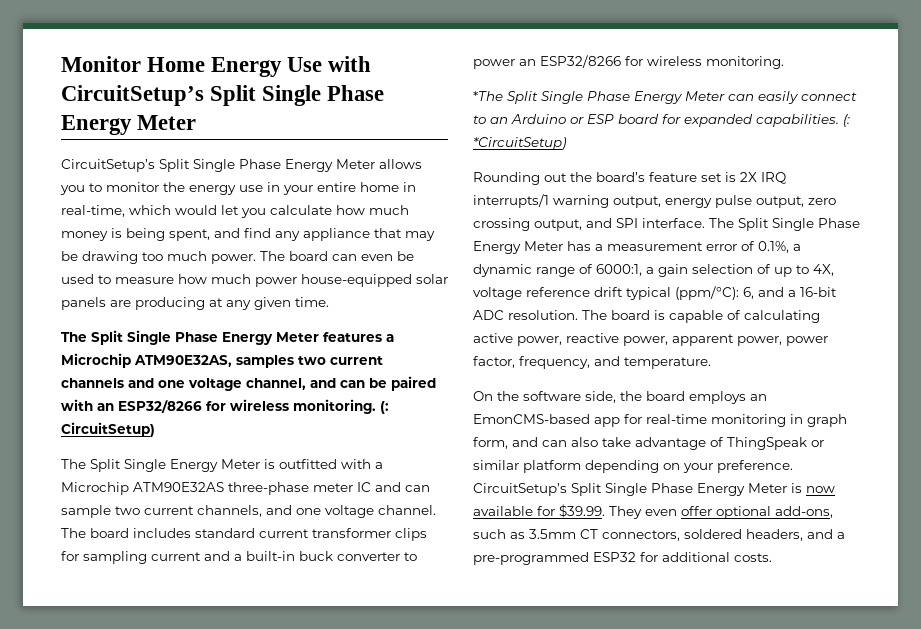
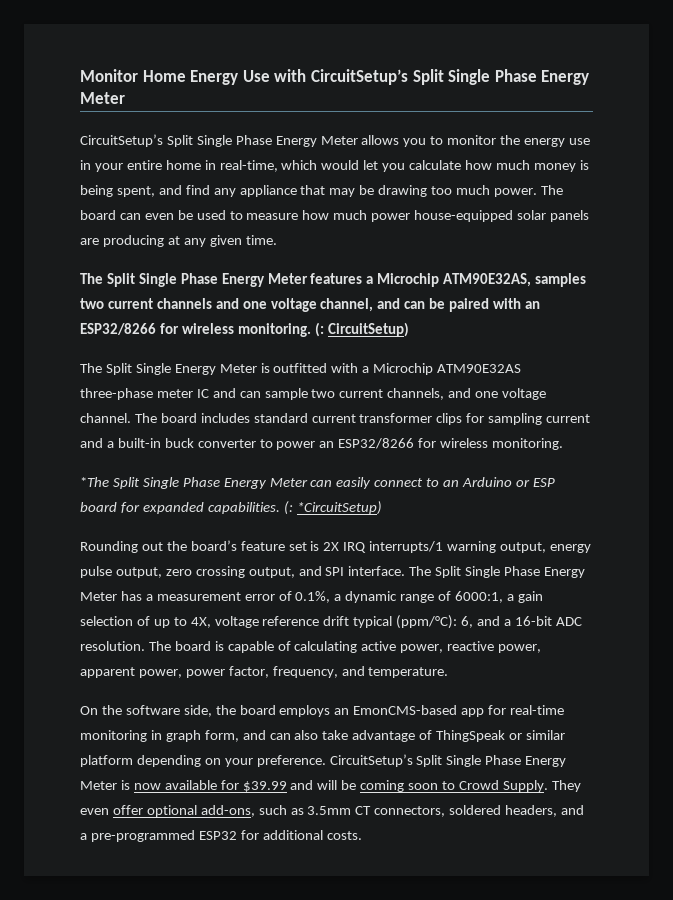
- CircuitSetup’s Split Single Phase Energy Meter is now available for $39.99. They even offer optional add-ons, such as 3.5mm CT connectors, soldered headers, and a pre-programmed ESP32 for additional costs.
+ CircuitSetup’s Split Single Phase Energy Meter is now available for $39.99 and will be coming soon to Crowd Supply. They even offer optional add-ons, such as 3.5mm CT connectors, soldered headers, and a pre-programmed ESP32 for additional costs.

